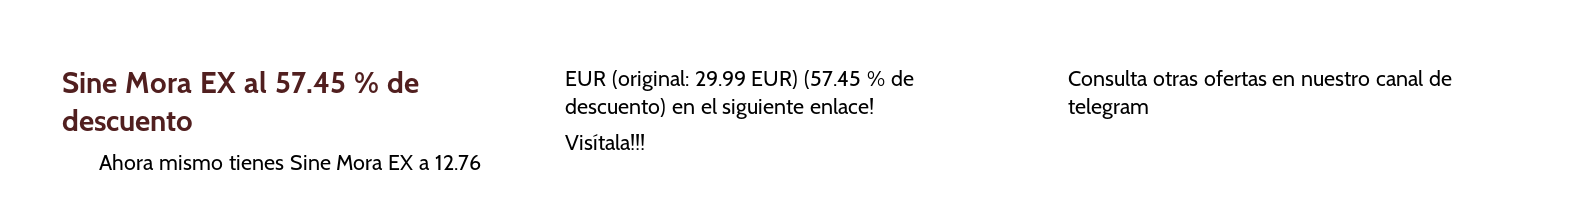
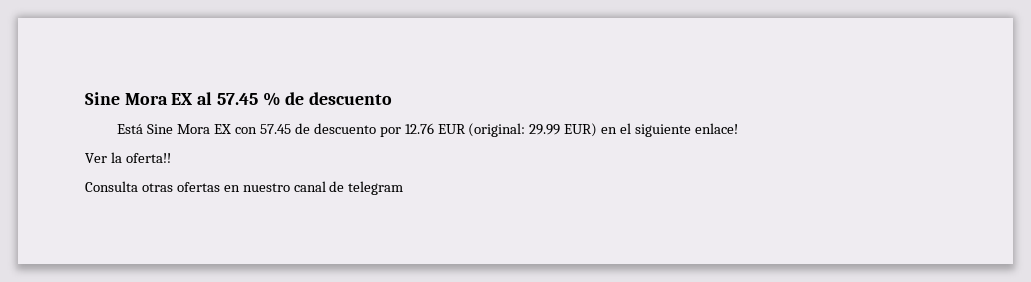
- Ahora mismo tienes Sine Mora EX a 12.76 EUR (original: 29.99 EUR) (57.45 % de descuento) en el siguiente enlace!
+ Está Sine Mora EX con 57.45 de descuento por 12.76 EUR (original: 29.99 EUR) en el siguiente enlace!
- Visítala!!!
+ Ver la oferta!!

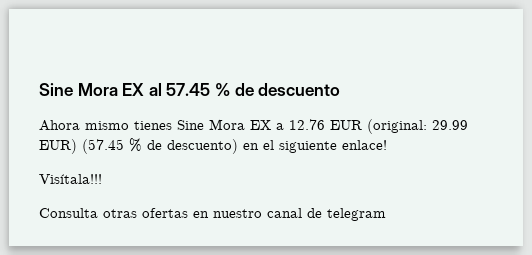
- Está Sine Mora EX con 57.45 de descuento por 12.76 EUR (original: 29.99 EUR) en el siguiente enlace!
+ Ahora mismo tienes Sine Mora EX a 12.76 EUR (original: 29.99 EUR) (57.45 % de descuento) en el siguiente enlace!
- Ver la oferta!!
+ Visítala!!!

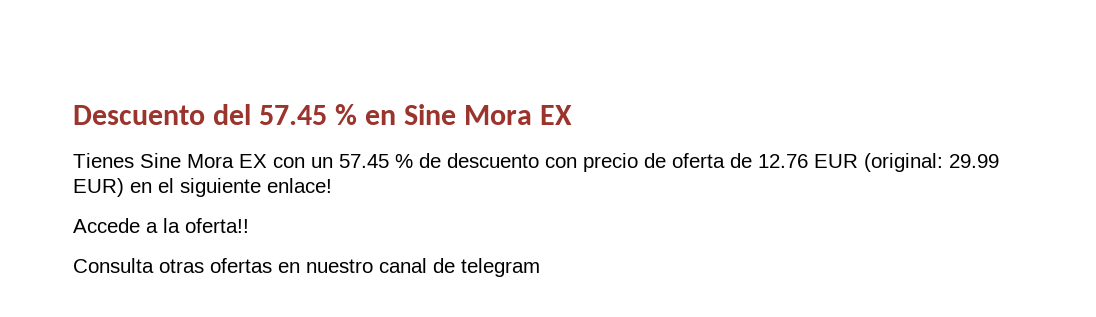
- Sine Mora EX al 57.45 % de descuento
- Ahora mismo tienes Sine Mora EX a 12.76 EUR (original: 29.99 EUR) (57.45 % de descuento) en el siguiente enlace!
+ Descuento del 57.45 % en Sine Mora EX
+ Tienes Sine Mora EX con un 57.45 % de descuento con precio de oferta de 12.76 EUR (original: 29.99 EUR) en el siguiente enlace!
- Visítala!!!
+ Accede a la oferta!!

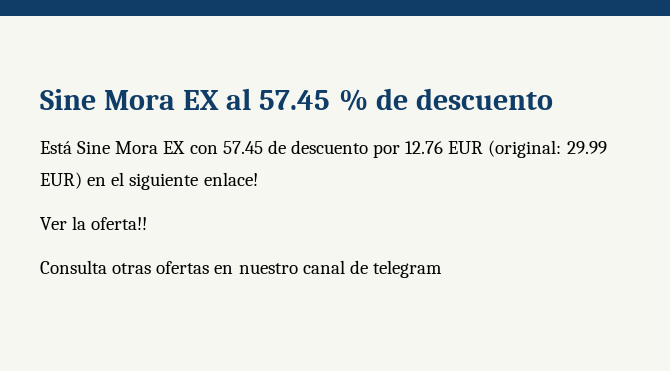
- Descuento del 57.45 % en Sine Mora EX
- Tienes Sine Mora EX con un 57.45 % de descuento con precio de oferta de 12.76 EUR (original: 29.99 EUR) en el siguiente enlace!
+ Sine Mora EX al 57.45 % de descuento
+ Está Sine Mora EX con 57.45 de descuento por 12.76 EUR (original: 29.99 EUR) en el siguiente enlace!
- Accede a la oferta!!
+ Ver la oferta!!

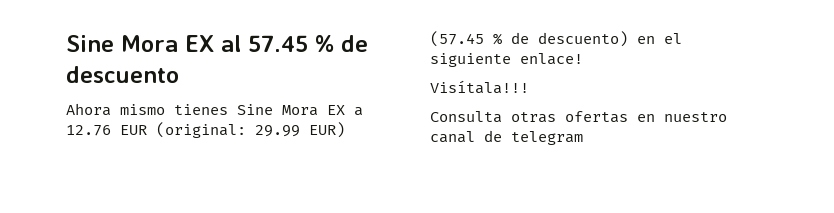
- Está Sine Mora EX con 57.45 de descuento por 12.76 EUR (original: 29.99 EUR) en el siguiente enlace!
+ Ahora mismo tienes Sine Mora EX a 12.76 EUR (original: 29.99 EUR) (57.45 % de descuento) en el siguiente enlace!
- Ver la oferta!!
+ Visítala!!!

